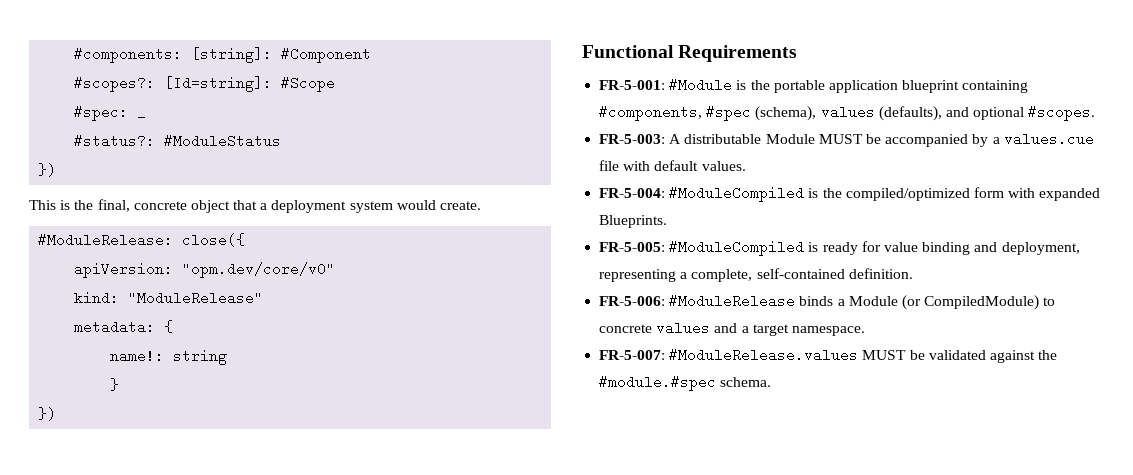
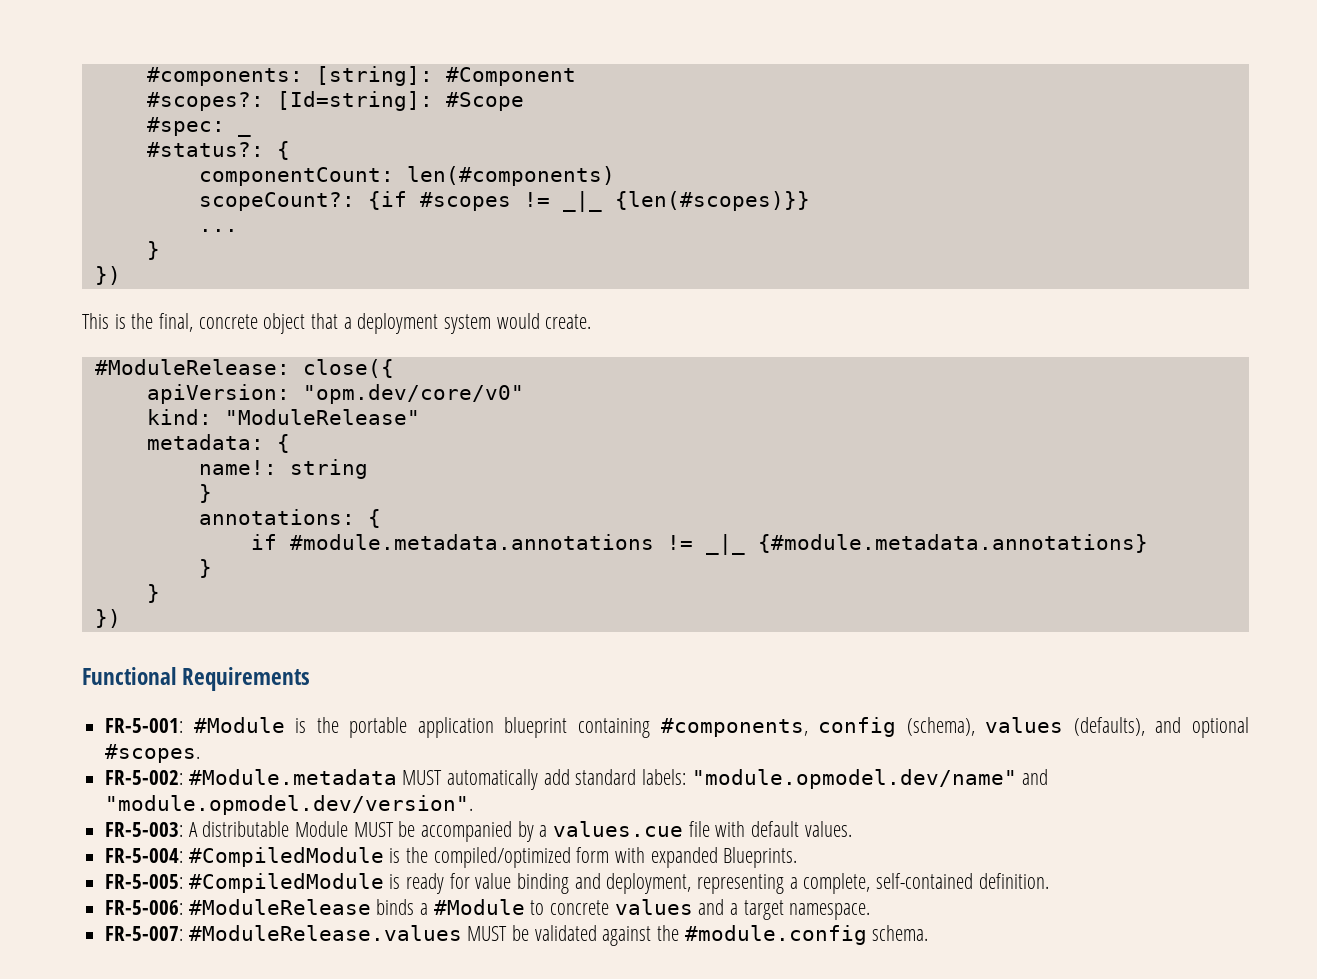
- #status?: #ModuleStatus
+ #status?: {
+ componentCount: len(#components)
+ scopeCount?: {if #scopes != _|_ {len(#scopes)}}
+ ...
+ }
+ annotations: {
+ if #module.metadata.annotations != _|_ {#module.metadata.annotations}
+ }
+ }
- FR-5-001: #Module is the portable application blueprint containing #components, #spec (schema), values (defaults), and optional #scopes.
+ FR-5-001: #Module is the portable application blueprint containing #components, config (schema), values (defaults), and optional #scopes.
+ FR-5-002: #Module.metadata MUST automatically add standard labels: "module.opmodel.dev/name" and "module.opmodel.dev/version".
- FR-5-004: #ModuleCompiled is the compiled/optimized form with expanded Blueprints.
+ FR-5-004: #CompiledModule is the compiled/optimized form with expanded Blueprints.
- FR-5-005: #ModuleCompiled is ready for value binding and deployment, representing a complete, self-contained definition.
+ FR-5-005: #CompiledModule is ready for value binding and deployment, representing a complete, self-contained definition.
- FR-5-006: #ModuleRelease binds a Module (or CompiledModule) to concrete values and a target namespace.
+ FR-5-006: #ModuleRelease binds a #Module to concrete values and a target namespace.
- FR-5-007: #ModuleRelease.values MUST be validated against the #module.#spec schema.
+ FR-5-007: #ModuleRelease.values MUST be validated against the #module.config schema.

